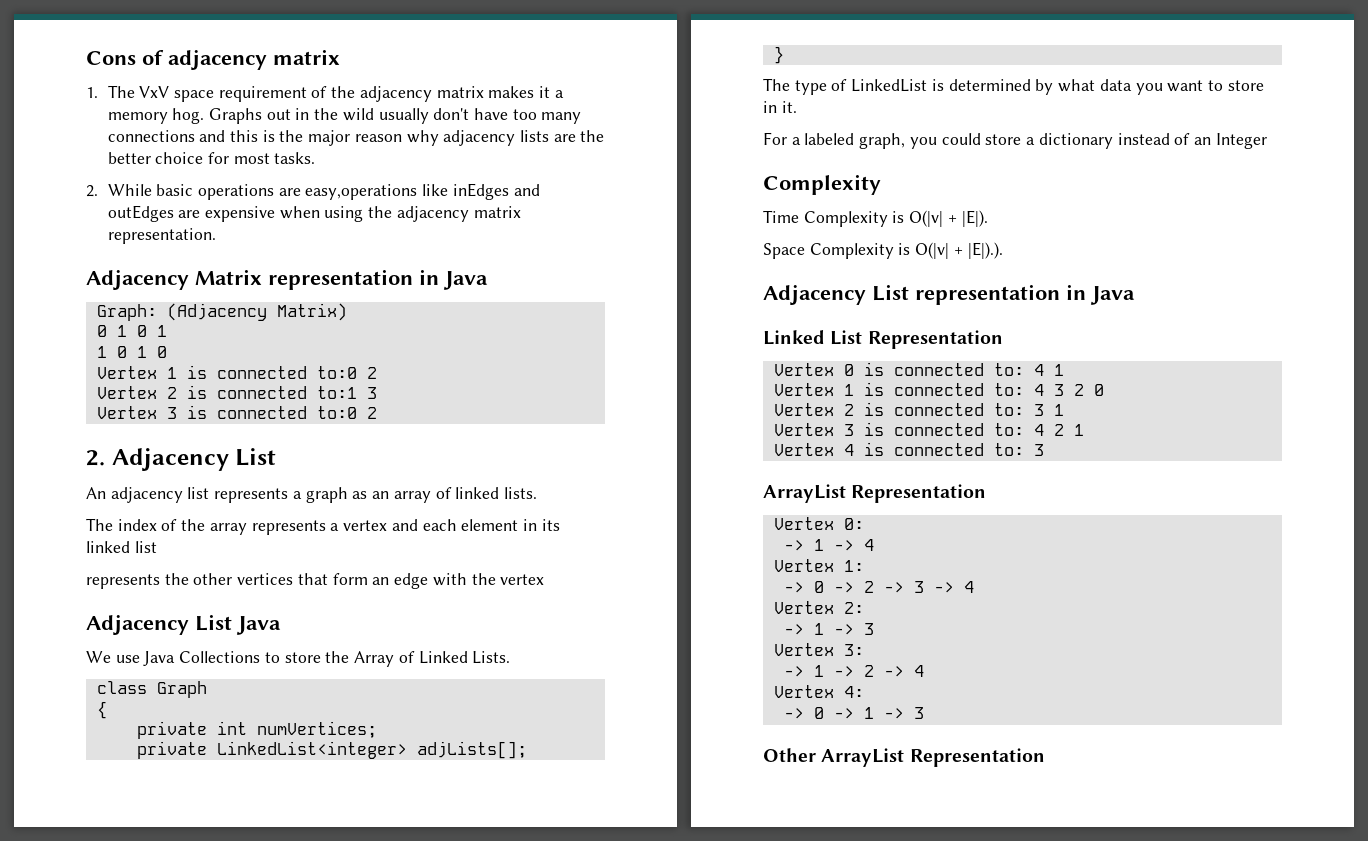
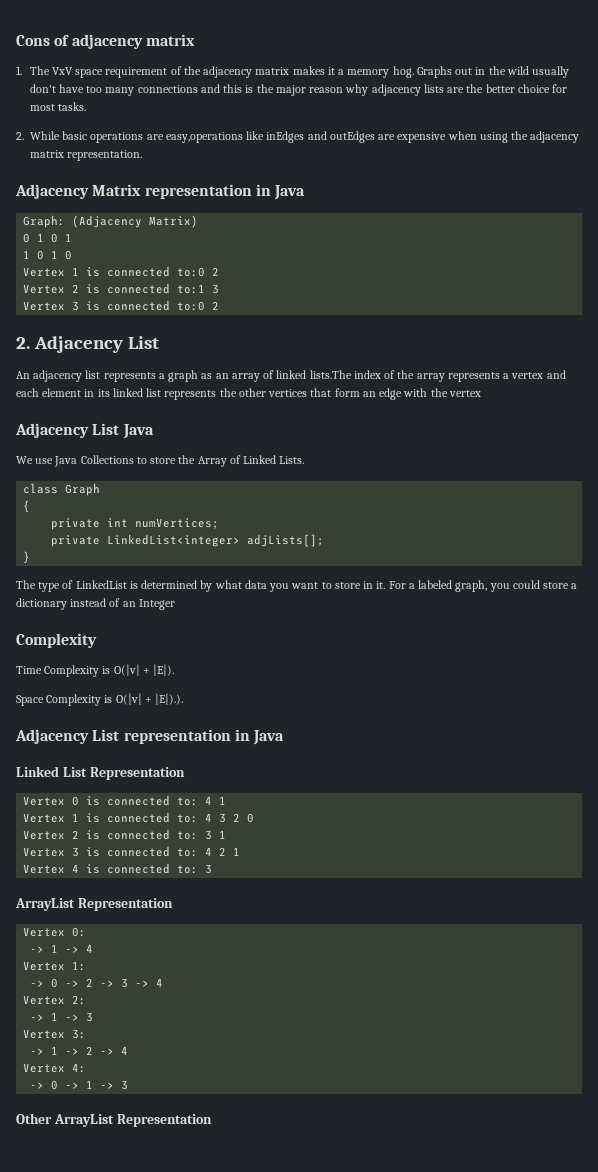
- An adjacency list represents a graph as an array of linked lists.
- The index of the array represents a vertex and each element in its linked list
- represents the other vertices that form an edge with the vertex
+ An adjacency list represents a graph as an array of linked lists.The index of the array represents a vertex and each element in its linked list represents the other vertices that form an edge with the vertex
- The type of LinkedList is determined by what data you want to store in it.
- For a labeled graph, you could store a dictionary instead of an Integer
+ The type of LinkedList is determined by what data you want to store in it. For a labeled graph, you could store a dictionary instead of an Integer

